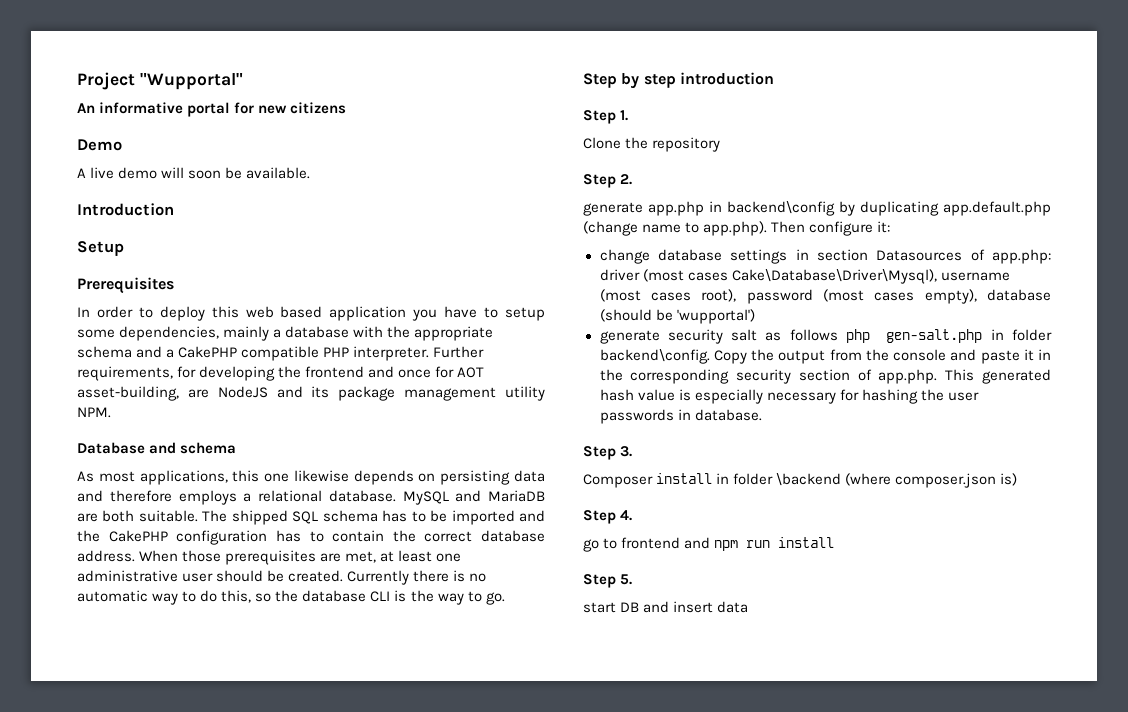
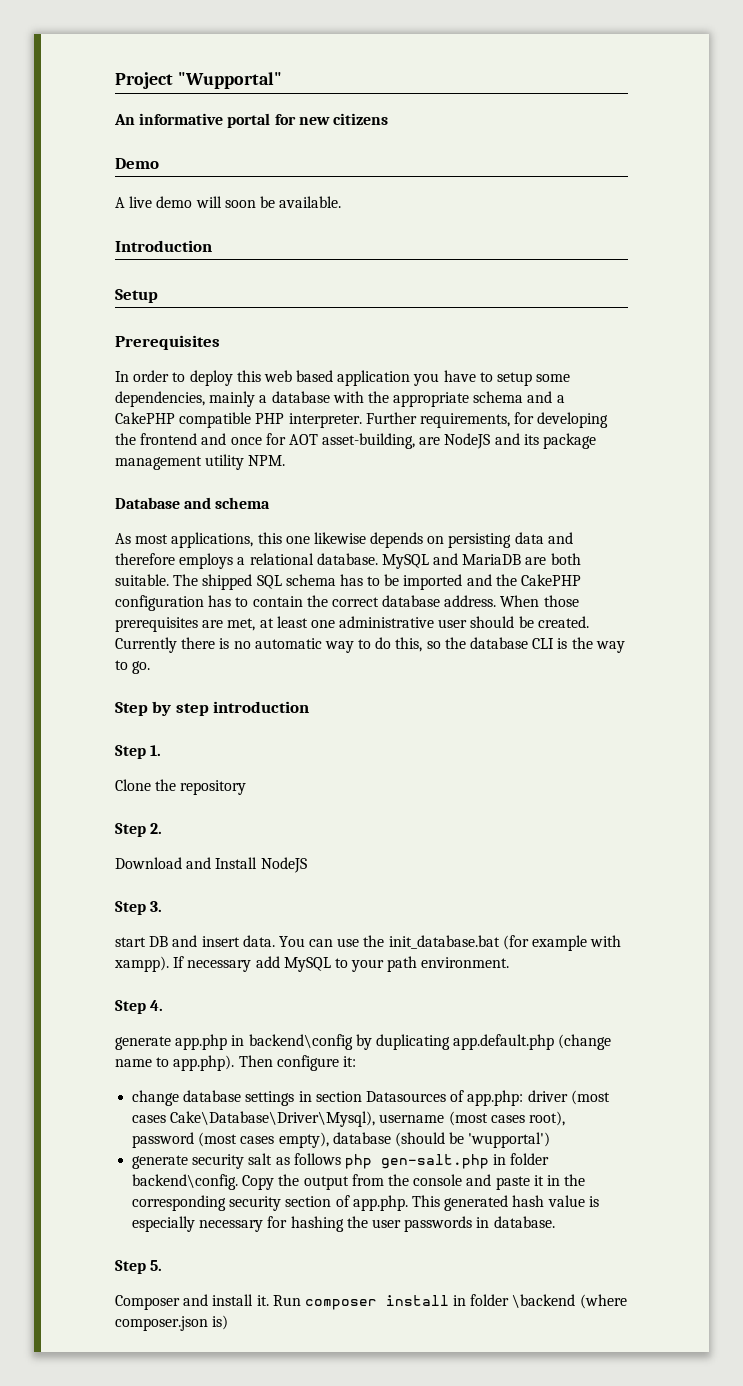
+ Download and Install NodeJS
+ Step 3.
+ start DB and insert data. You can use the init_database.bat (for example with xampp). If necessary add MySQL to your path environment.
+ Step 4.
- Step 3.
+ Step 5.
- Composer install in folder \backend (where composer.json is)
+ Composer and install it. Run composer install in folder \backend (where composer.json is)
- Step 4.
- go to frontend and npm run install
- Step 5.
- start DB and insert data

